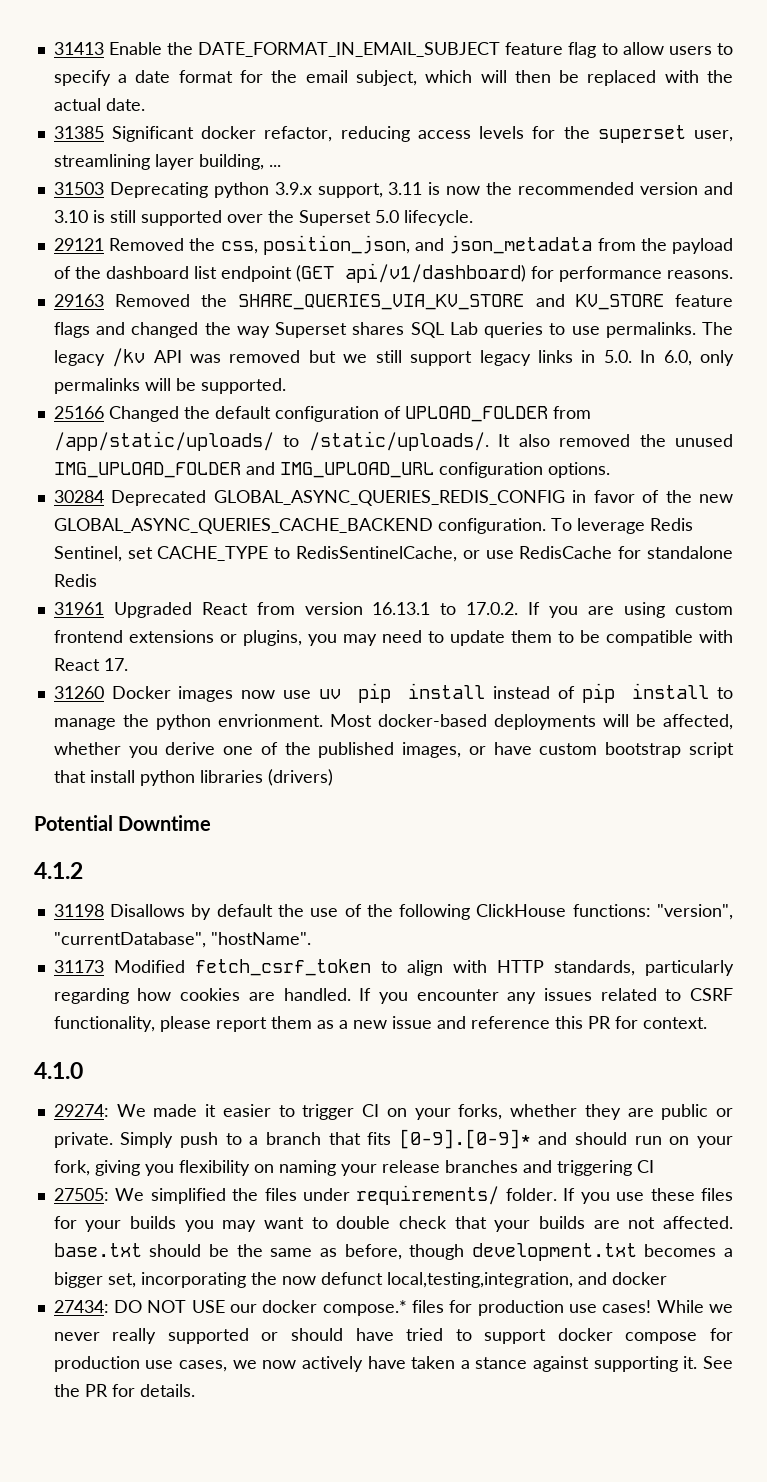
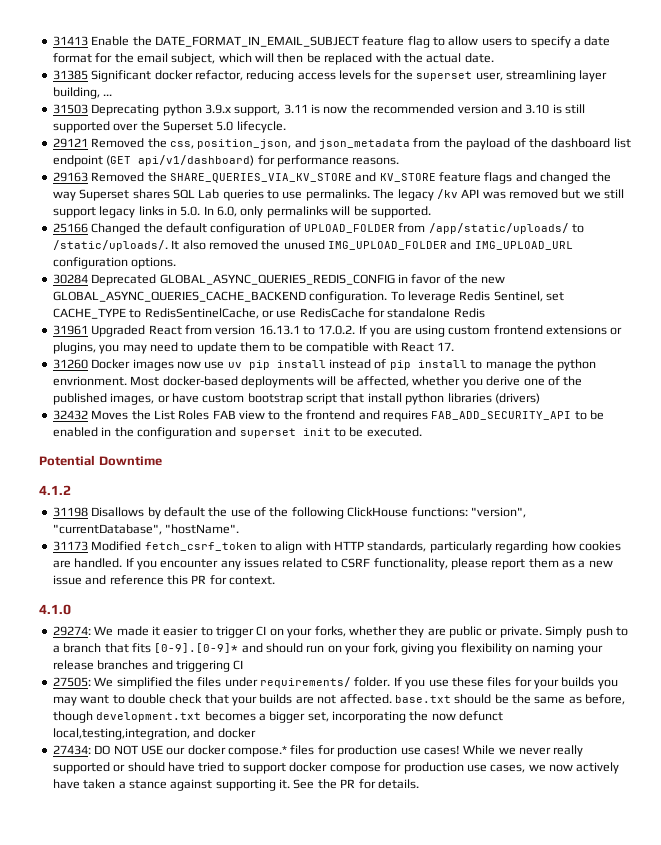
+ 32432 Moves the List Roles FAB view to the frontend and requires FAB_ADD_SECURITY_API to be enabled in the configuration and superset init to be executed.

